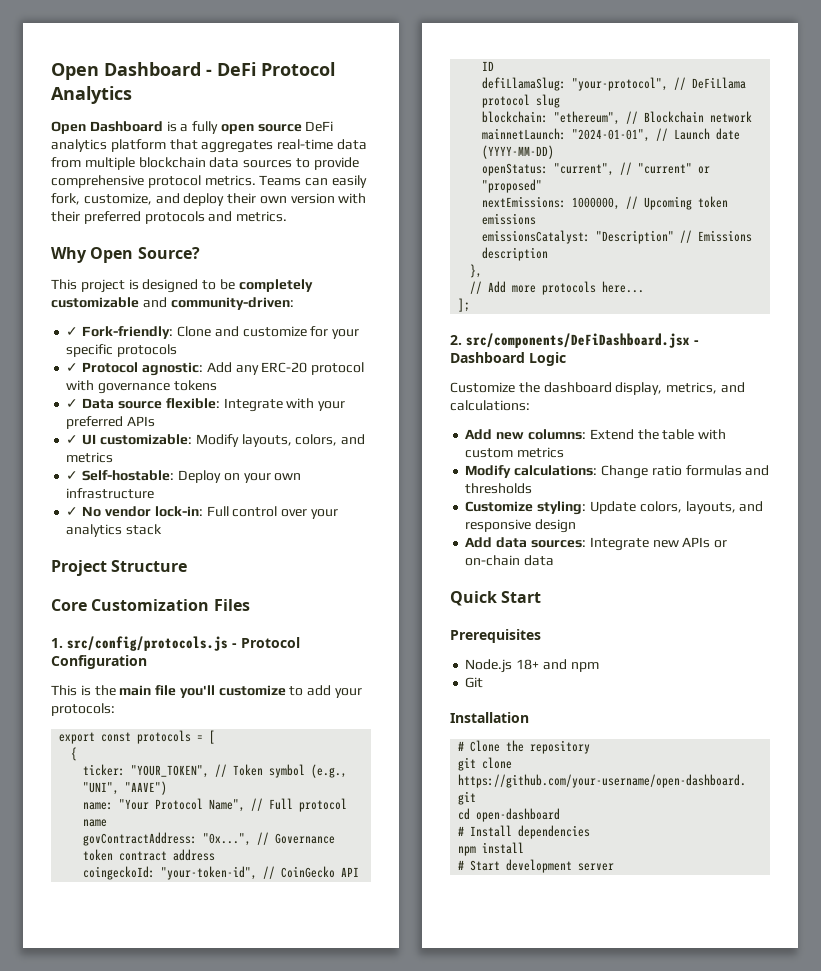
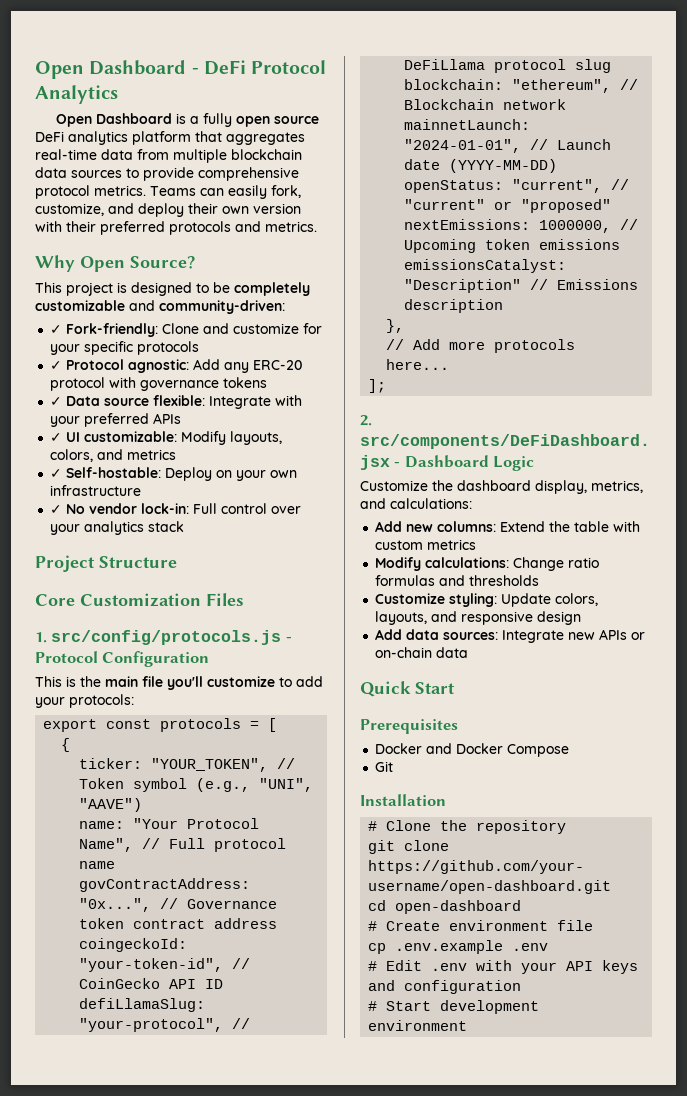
- Node.js 18+ and npm
+ Docker and Docker Compose
- # Install dependencies
- npm install
+ # Create environment file
+ cp .env.example .env
+ # Edit .env with your API keys and configuration
- # Start development server
+ # Start development environment

